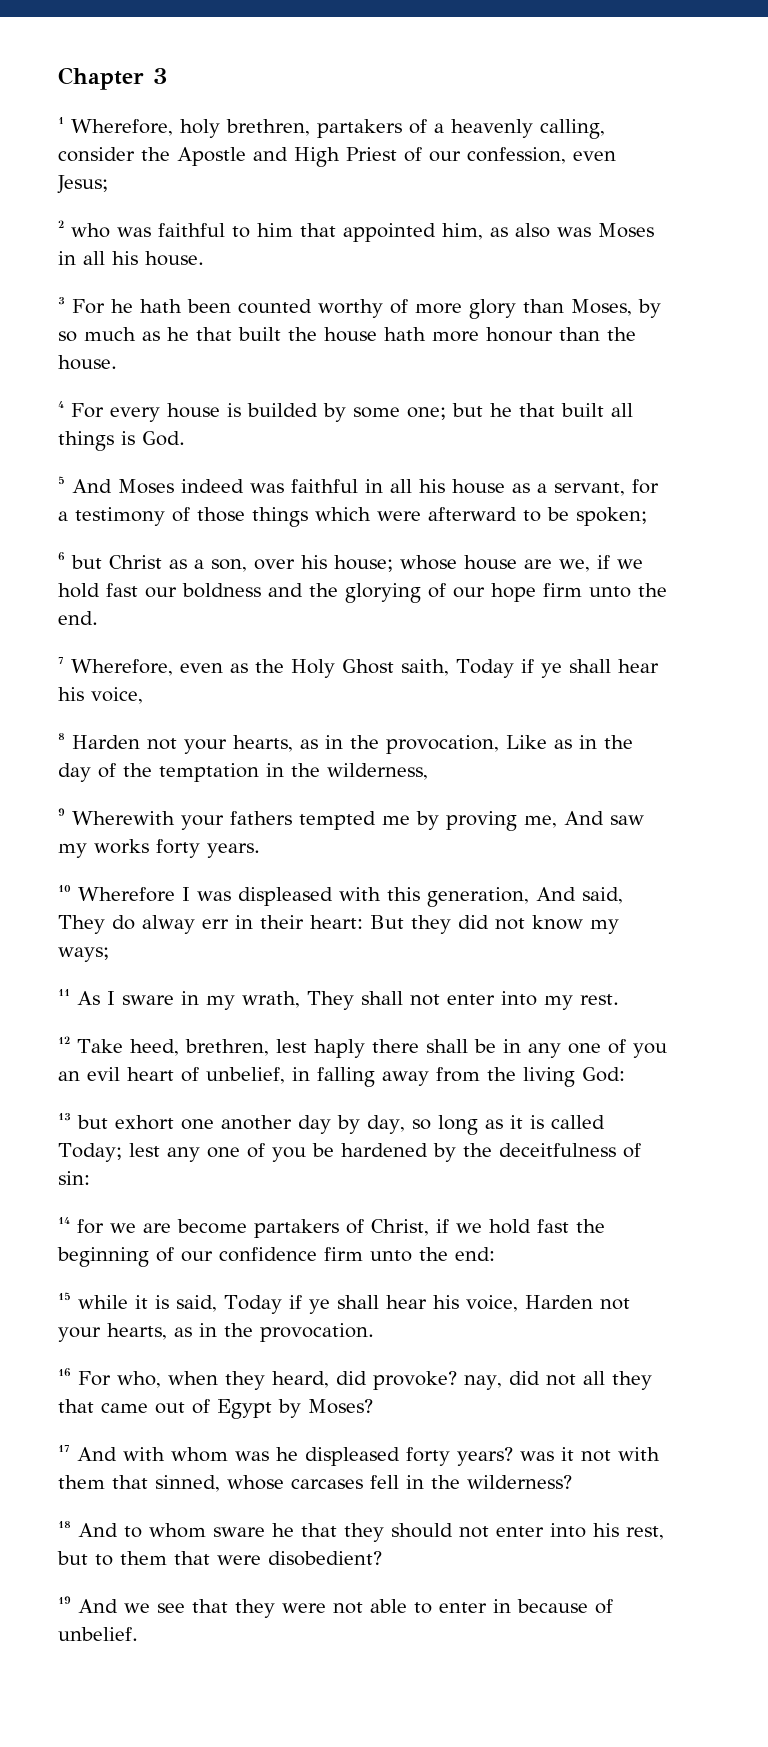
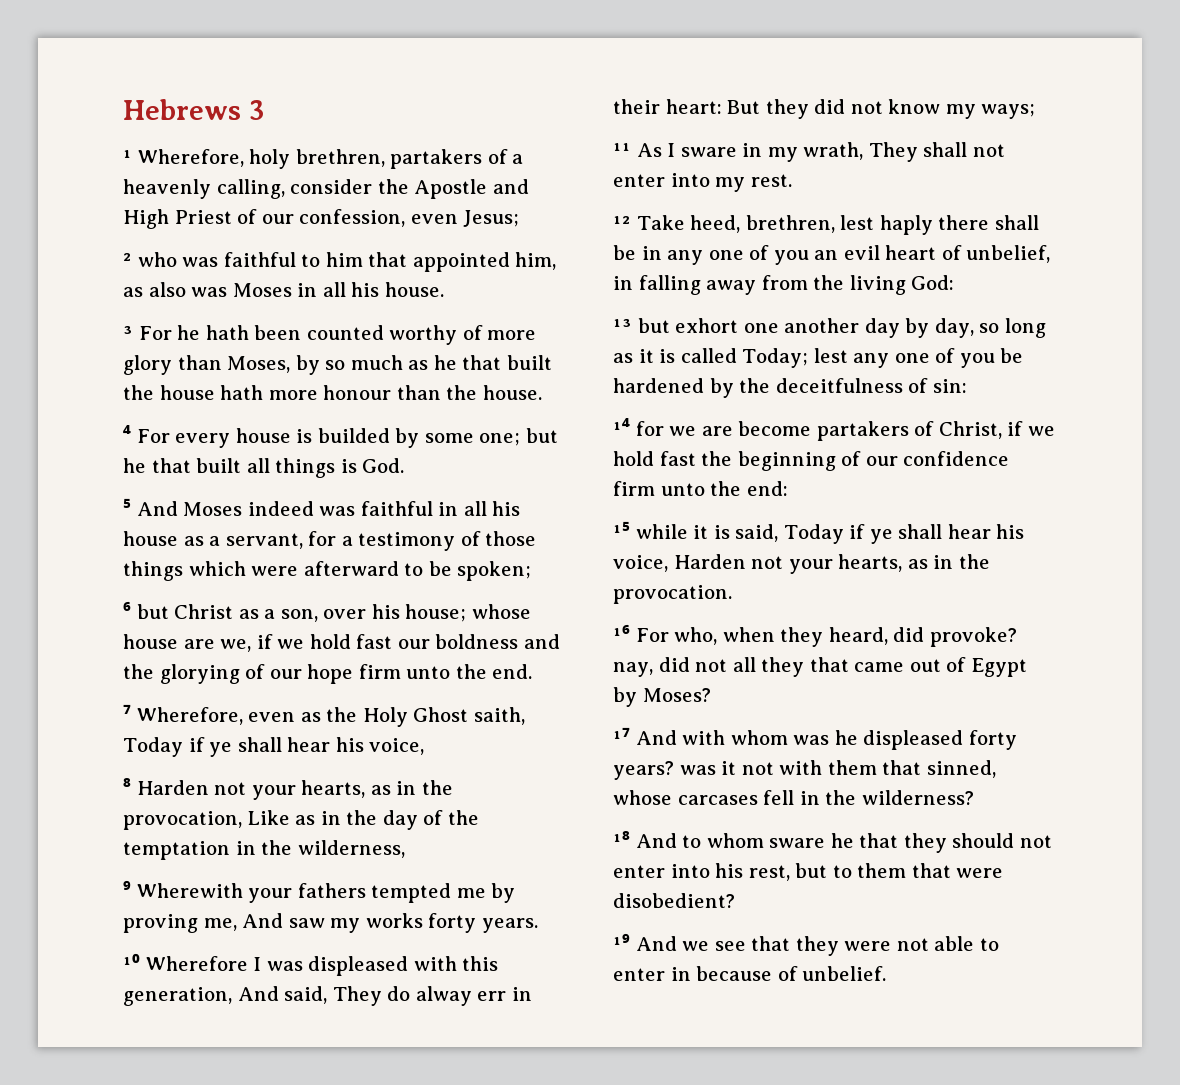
- Chapter 3
+ Hebrews 3

